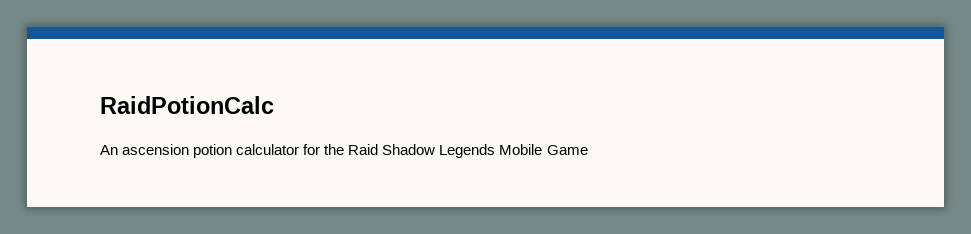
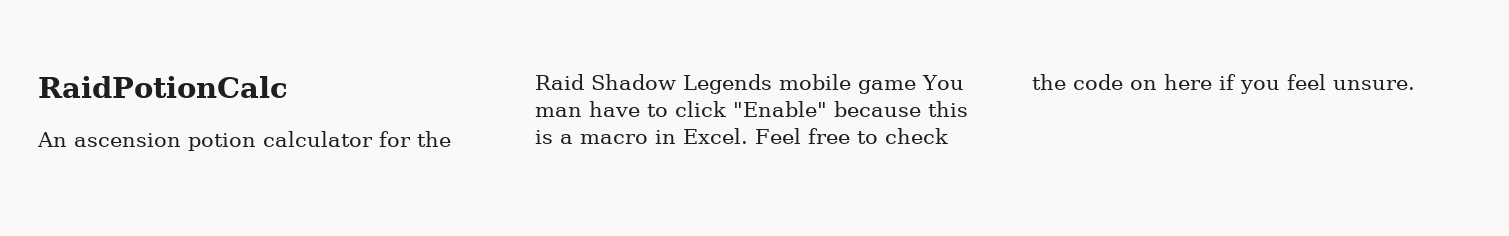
- An ascension potion calculator for the Raid Shadow Legends Mobile Game
+ An ascension potion calculator for the Raid Shadow Legends mobile game You man have to click "Enable" because this is a macro in Excel. Feel free to check the code on here if you feel unsure.

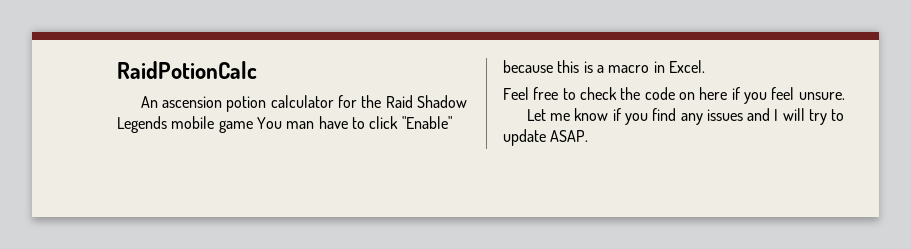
- An ascension potion calculator for the Raid Shadow Legends mobile game You man have to click "Enable" because this is a macro in Excel. Feel free to check the code on here if you feel unsure.
+ An ascension potion calculator for the Raid Shadow Legends mobile game You man have to click "Enable" because this is a macro in Excel.
+ Feel free to check the code on here if you feel unsure.
+ Let me know if you find any issues and I will try to update ASAP.

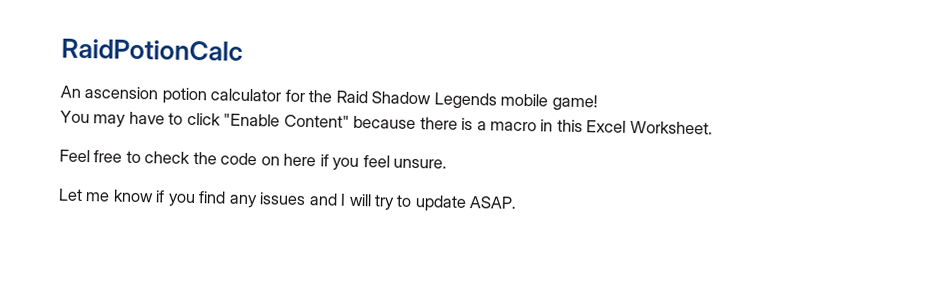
- An ascension potion calculator for the Raid Shadow Legends mobile game You man have to click "Enable" because this is a macro in Excel.
+ An ascension potion calculator for the Raid Shadow Legends mobile game!
+ You may have to click "Enable Content" because there is a macro in this Excel Worksheet.

